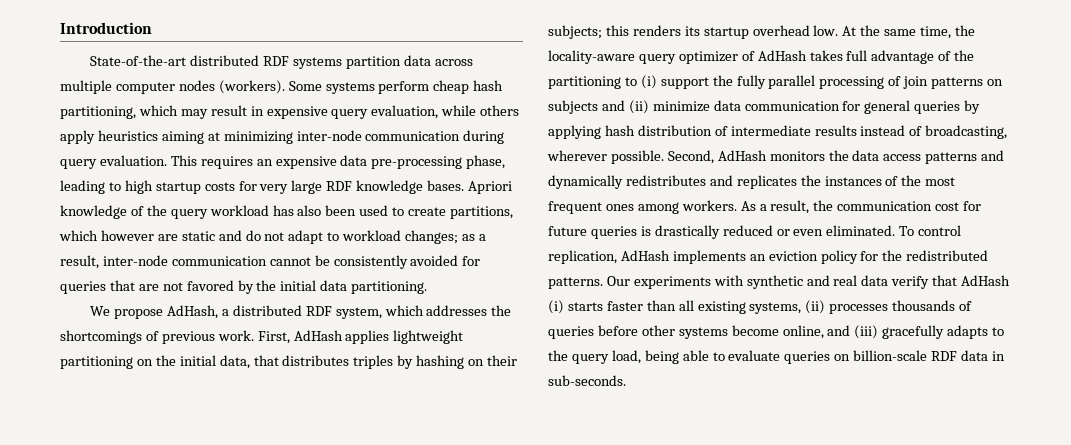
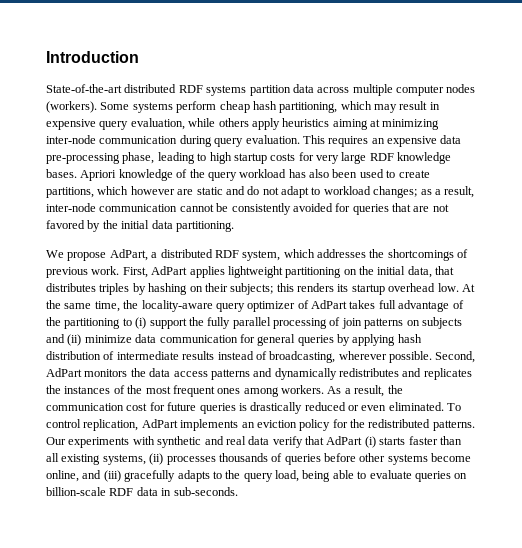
- We propose AdHash, a distributed RDF system, which addresses the shortcomings of previous work.
+ We propose AdPart, a distributed RDF system, which addresses the shortcomings of previous work.
- First, AdHash applies lightweight partitioning on the initial data, that distributes triples by hashing on their subjects; this renders its startup overhead low.
+ First, AdPart applies lightweight partitioning on the initial data, that distributes triples by hashing on their subjects; this renders its startup overhead low.
- At the same time, the locality-aware query optimizer of AdHash takes full advantage of the partitioning to (i) support the fully parallel processing of join patterns on subjects and (ii) minimize data communication for general queries by applying hash distribution of intermediate results instead of broadcasting, wherever possible.
+ At the same time, the locality-aware query optimizer of AdPart takes full advantage of the partitioning to (i) support the fully parallel processing of join patterns on subjects and (ii) minimize data communication for general queries by applying hash distribution of intermediate results instead of broadcasting, wherever possible.
- Second, AdHash monitors the data access patterns and dynamically redistributes and replicates the instances of the most frequent ones among workers.
+ Second, AdPart monitors the data access patterns and dynamically redistributes and replicates the instances of the most frequent ones among workers.
- To control replication, AdHash implements an eviction policy for the redistributed patterns.
+ To control replication, AdPart implements an eviction policy for the redistributed patterns.
- Our experiments with synthetic and real data verify that AdHash (i) starts faster than all existing systems, (ii) processes thousands of queries before other systems become online, and (iii) gracefully adapts to the query load, being able to evaluate queries on billion-scale RDF data in sub-seconds.
+ Our experiments with synthetic and real data verify that AdPart (i) starts faster than all existing systems, (ii) processes thousands of queries before other systems become online, and (iii) gracefully adapts to the query load, being able to evaluate queries on billion-scale RDF data in sub-seconds.

